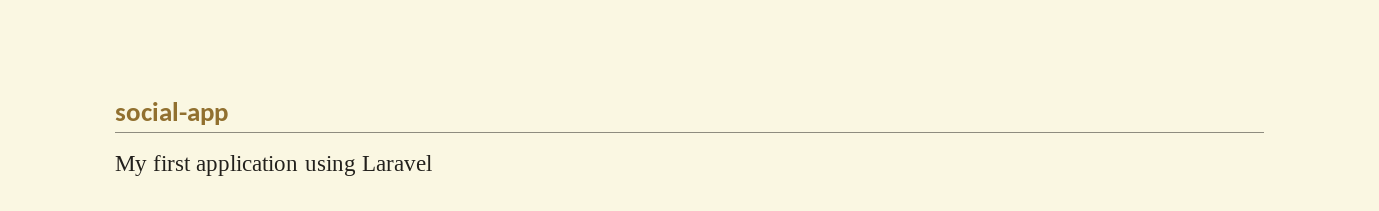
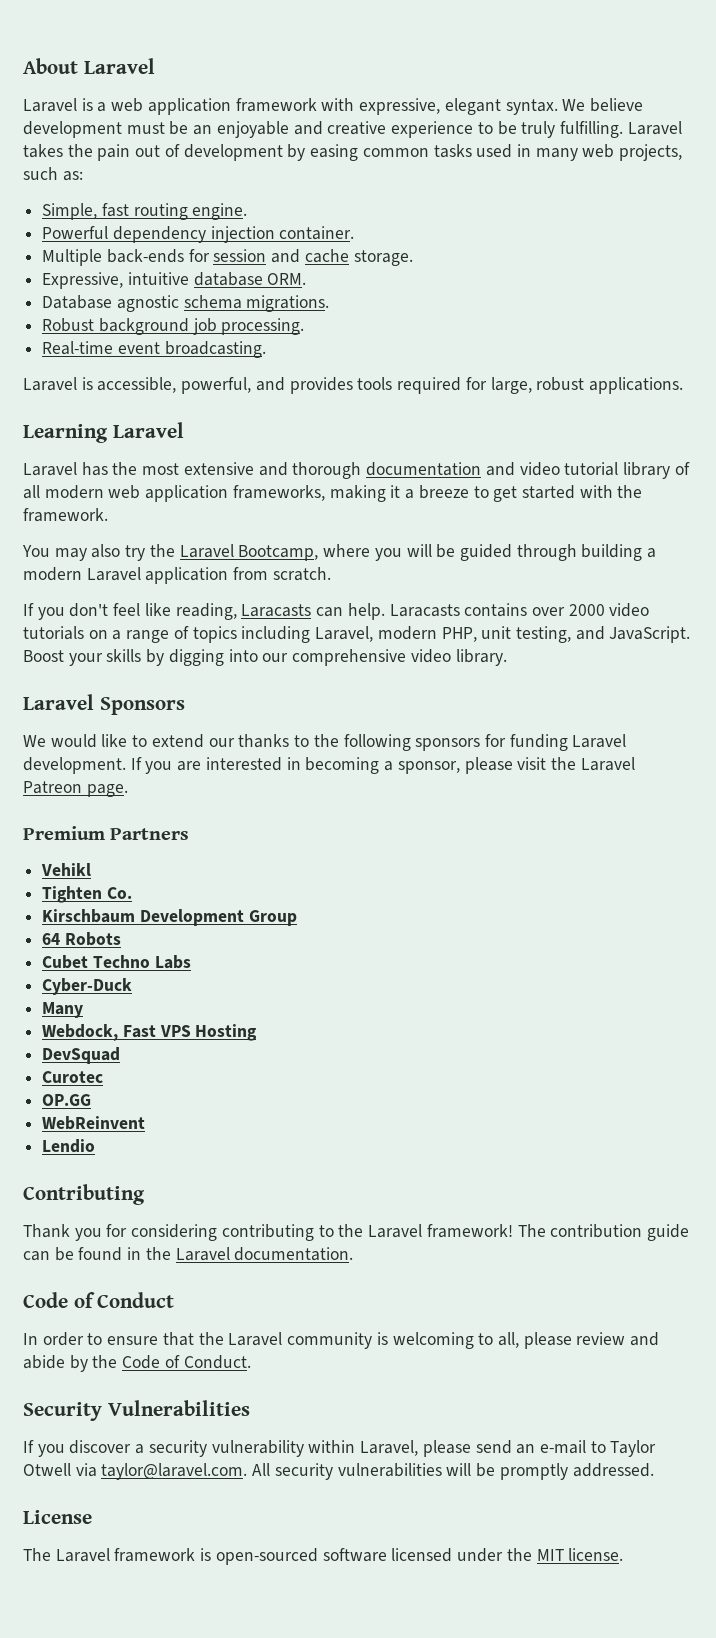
- social-app
- My first application using Laravel
+ About Laravel
+ Laravel is a web application framework with expressive, elegant syntax. We believe development must be an enjoyable and creative experience to be truly fulfilling. Laravel takes the pain out of development by easing common tasks used in many web projects, such as:
+ Simple, fast routing engine.
+ Powerful dependency injection container.
+ Multiple back-ends for session and cache storage.
+ Expressive, intuitive database ORM.
+ Database agnostic schema migrations.
+ Robust background job processing.
+ Real-time event broadcasting.
+ Laravel is accessible, powerful, and provides tools required for large, robust applications.
+ Learning Laravel
+ Laravel has the most extensive and thorough documentation and video tutorial library of all modern web application frameworks, making it a breeze to get started with the framework.
+ You may also try the Laravel Bootcamp, where you will be guided through building a modern Laravel application from scratch.
+ If you don't feel like reading, Laracasts can help. Laracasts contains over 2000 video tutorials on a range of topics including Laravel, modern PHP, unit testing, and JavaScript. Boost your skills by digging into our comprehensive video library.
+ Laravel Sponsors
+ We would like to extend our thanks to the following sponsors for funding Laravel development. If you are interested in becoming a sponsor, please visit the Laravel Patreon page.
+ Premium Partners
+ Vehikl
+ Tighten Co.
+ Kirschbaum Development Group
+ 64 Robots
+ Cubet Techno Labs
+ Cyber-Duck
+ Many
+ Webdock, Fast VPS Hosting
+ DevSquad
+ Curotec
+ OP.GG
+ WebReinvent
+ Lendio
+ Contributing
+ Thank you for considering contributing to the Laravel framework! The contribution guide can be found in the Laravel documentation.
+ Code of Conduct
+ In order to ensure that the Laravel community is welcoming to all, please review and abide by the Code of Conduct.
+ Security Vulnerabilities
+ If you discover a security vulnerability within Laravel, please send an e-mail to Taylor Otwell via taylor@laravel.com. All security vulnerabilities will be promptly addressed.
+ License
+ The Laravel framework is open-sourced software licensed under the MIT license.

